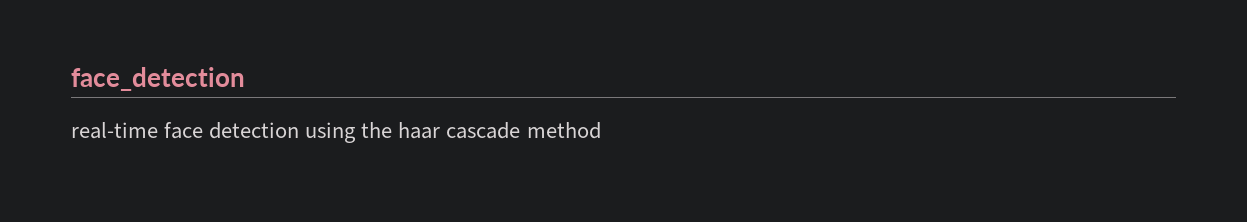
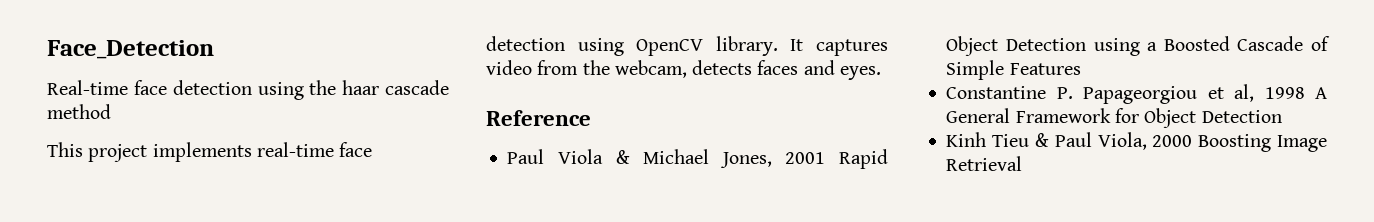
- face_detection
- real-time face detection using the haar cascade method
+ Face_Detection
+ Real-time face detection using the haar cascade method
+ This project implements real-time face detection using OpenCV library. It captures video from the webcam, detects faces and eyes.
+ Reference
+ Paul Viola & Michael Jones, 2001 Rapid Object Detection using a Boosted Cascade of Simple Features
+ Constantine P. Papageorgiou et al, 1998 A General Framework for Object Detection
+ Kinh Tieu & Paul Viola, 2000 Boosting Image Retrieval

